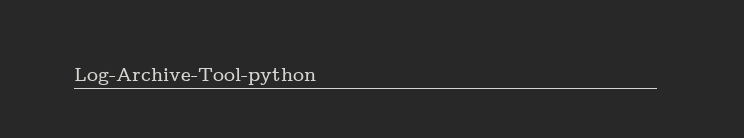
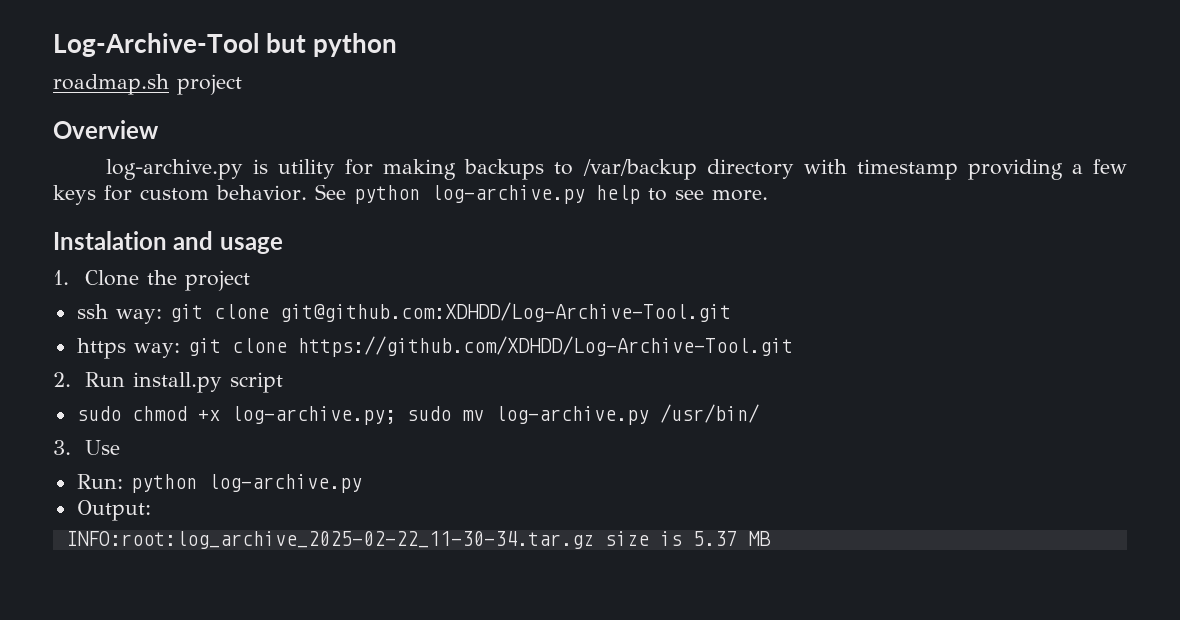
- Log-Archive-Tool-python
+ Log-Archive-Tool but python
+ roadmap.sh project
+ Overview
+ log-archive.py is utility for making backups to /var/backup directory with timestamp providing a few keys for custom behavior. See python log-archive.py help to see more.
+ Instalation and usage
+ 1. Clone the project
+ ssh way: git clone git@github.com:XDHDD/Log-Archive-Tool.git
+ https way: git clone https://github.com/XDHDD/Log-Archive-Tool.git
+ 2. Run install.py script
+ sudo chmod +x log-archive.py; sudo mv log-archive.py /usr/bin/
+ 3. Use
+ Run: python log-archive.py
+ Output:
+ INFO:root:log_archive_2025-02-22_11-30-34.tar.gz size is 5.37 MB

